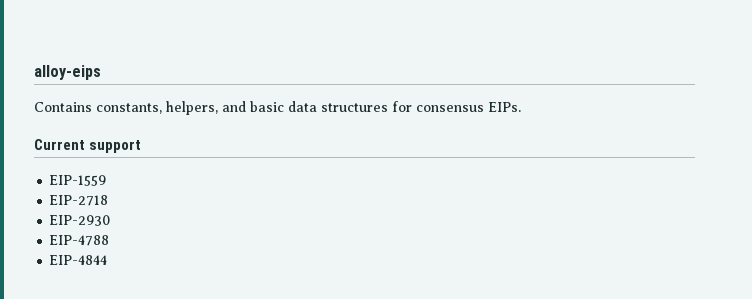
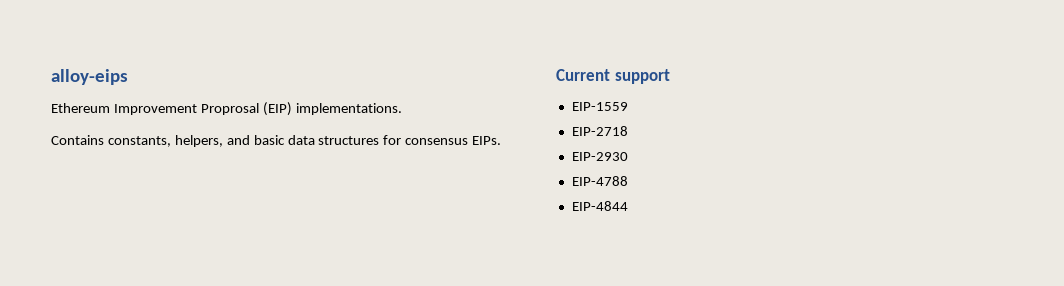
+ Ethereum Improvement Proprosal (EIP) implementations.

